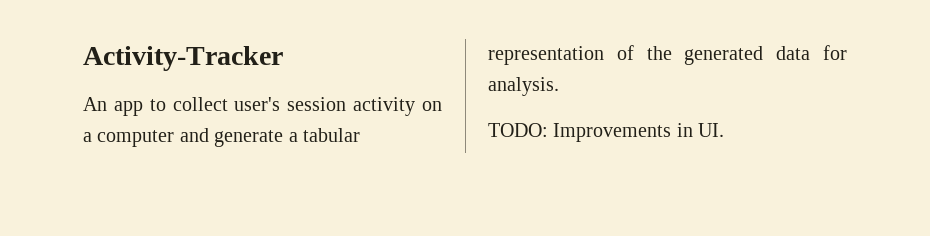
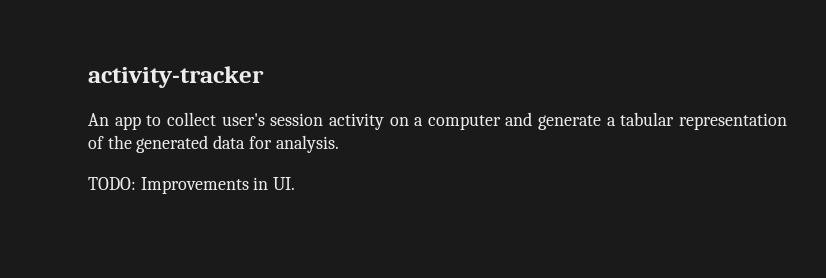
- Activity-Tracker
+ activity-tracker

